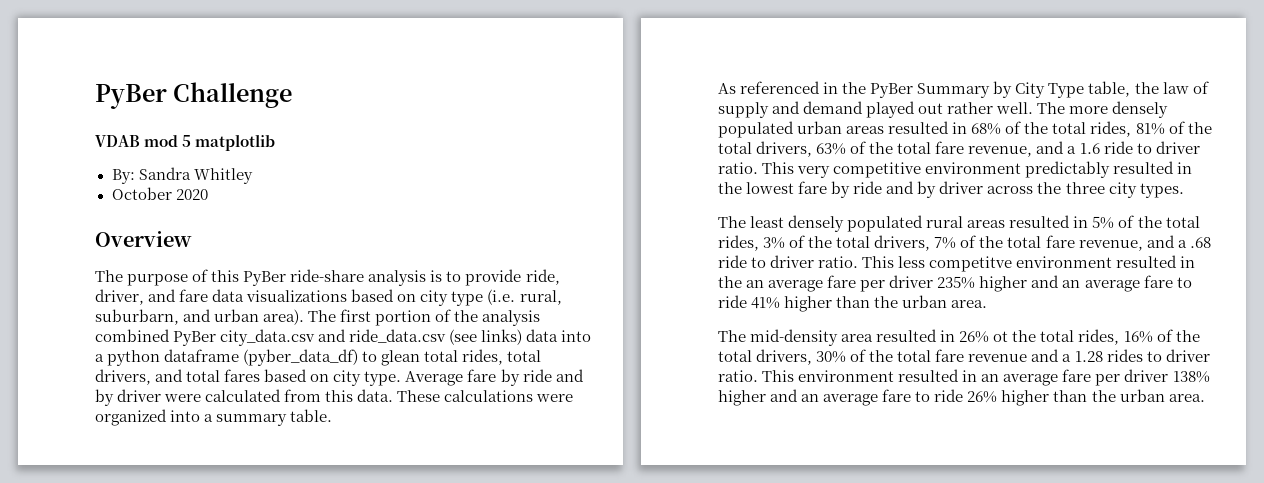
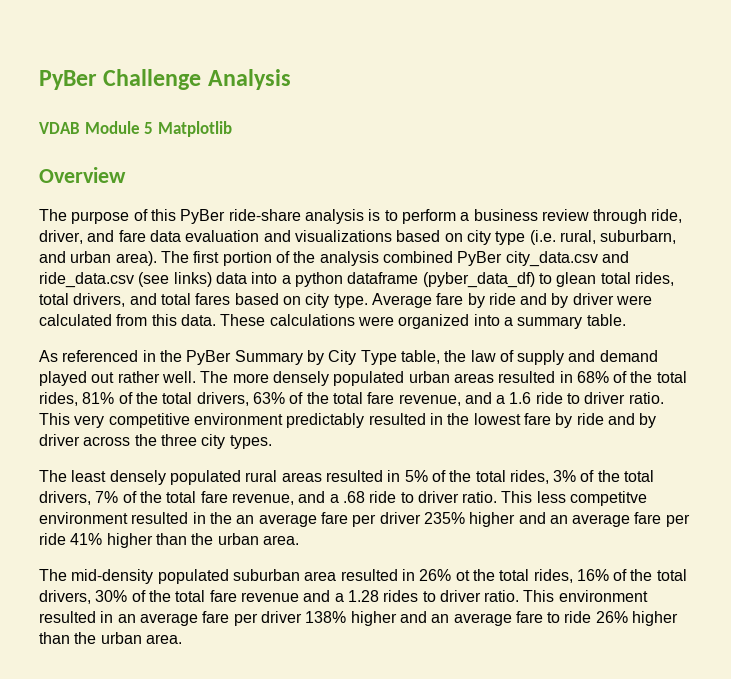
- PyBer Challenge
+ PyBer Challenge Analysis
- VDAB mod 5 matplotlib
- By: Sandra Whitley
- October 2020
+ VDAB Module 5 Matplotlib
- The purpose of this PyBer ride-share analysis is to provide ride, driver, and fare data visualizations based on city type (i.e. rural, suburbarn, and urban area).
+ The purpose of this PyBer ride-share analysis is to perform a business review through ride, driver, and fare data evaluation and visualizations based on city type (i.e. rural, suburbarn, and urban area).
- This less competitve environment resulted in the an average fare per driver 235% higher and an average fare to ride 41% higher than the urban area.
+ This less competitve environment resulted in the an average fare per driver 235% higher and an average fare per ride 41% higher than the urban area.
- The mid-density area resulted in 26% ot the total rides, 16% of the total drivers, 30% of the total fare revenue and a 1.28 rides to driver ratio.
+ The mid-density populated suburban area resulted in 26% ot the total rides, 16% of the total drivers, 30% of the total fare revenue and a 1.28 rides to driver ratio.

